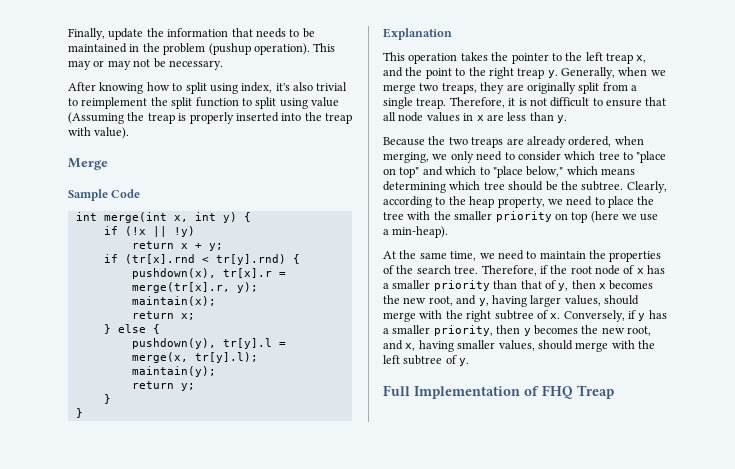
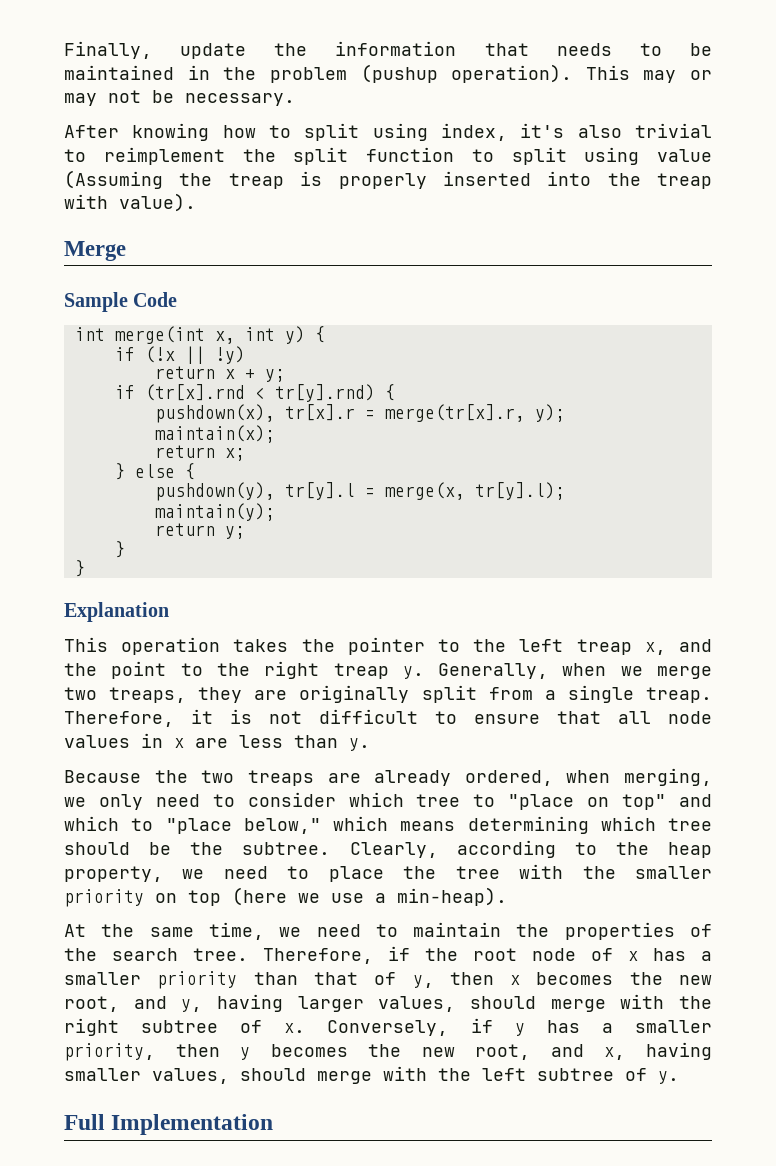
- Full Implementation of FHQ Treap
+ Full Implementation

